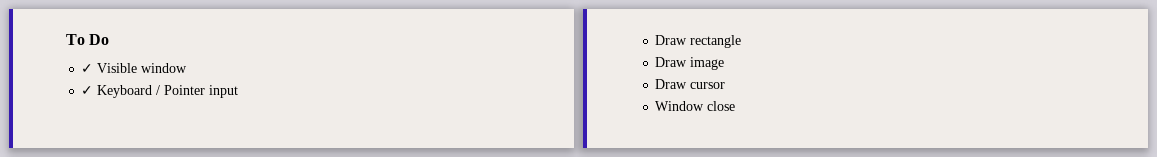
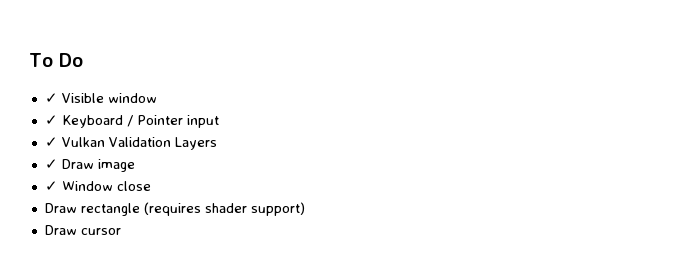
- Draw rectangle
- Draw image
+ ✓ Vulkan Validation Layers
+ ✓ Draw image
+ ✓ Window close
+ Draw rectangle (requires shader support)
- Window close

